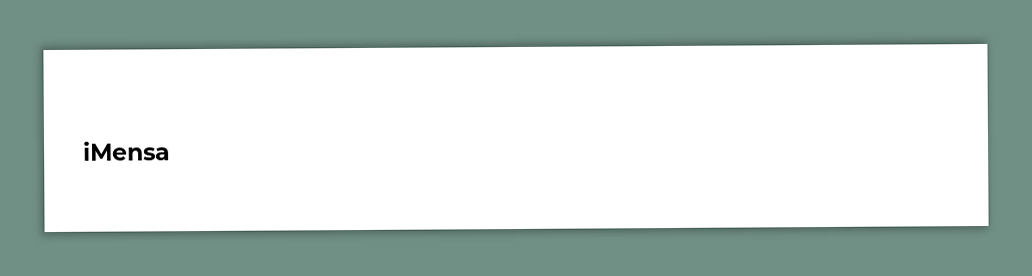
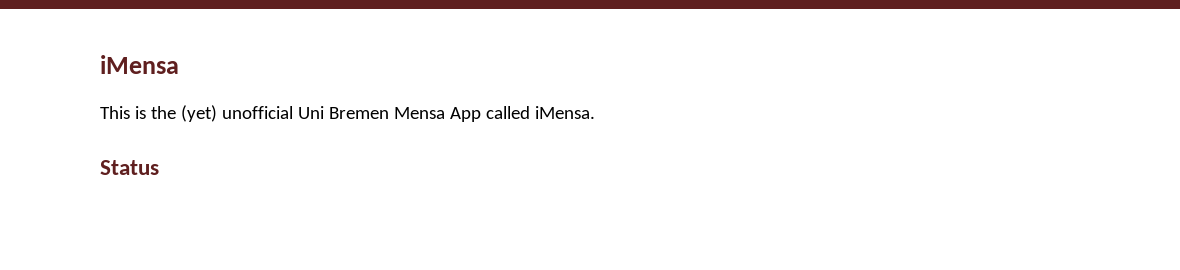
+ This is the (yet) unofficial Uni Bremen Mensa App called iMensa.
+ Status

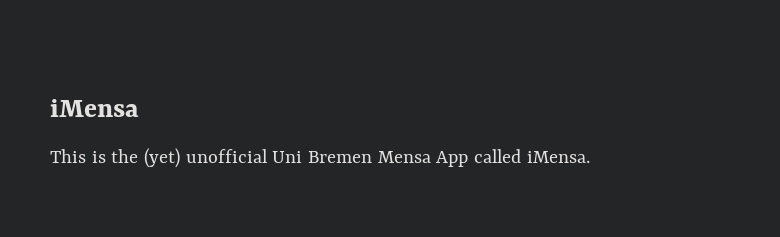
- Status

